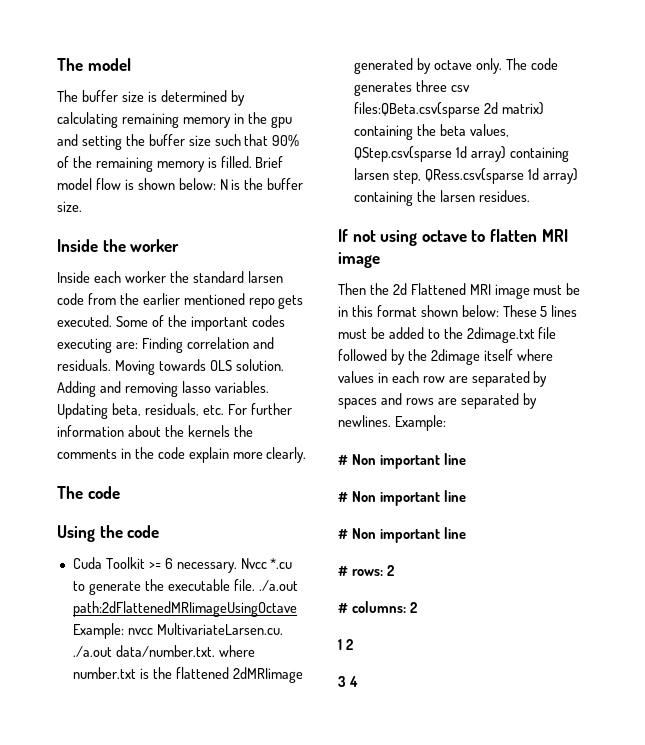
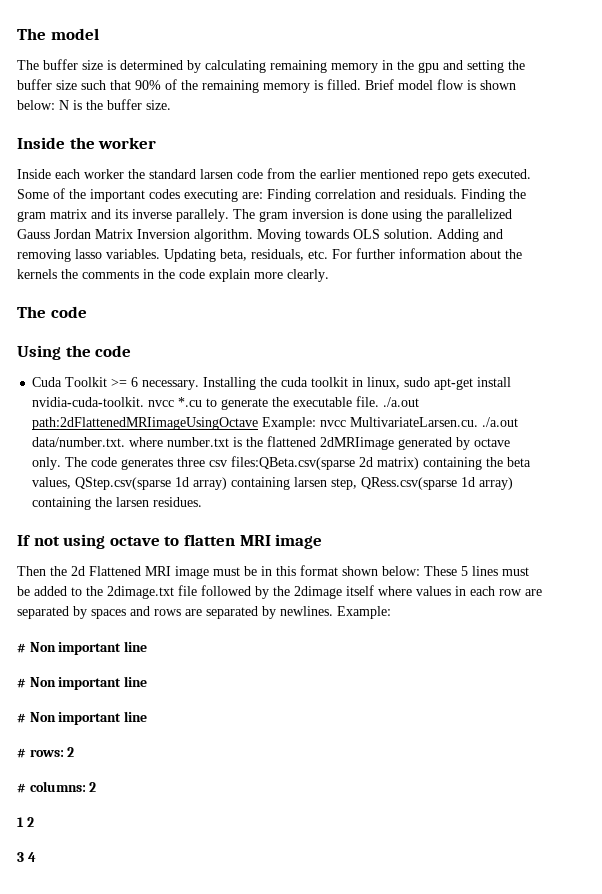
+ Finding the gram matrix and its inverse parallely. The gram inversion is done using the parallelized Gauss Jordan Matrix Inversion algorithm.
- Nvcc *.cu to generate the executable file. ./a.out path:2dFlattenedMRIimageUsingOctave Example: nvcc MultivariateLarsen.cu. ./a.out data/number.txt. where number.txt is the flattened 2dMRIimage generated by octave only.
+ Installing the cuda toolkit in linux, sudo apt-get install nvidia-cuda-toolkit. nvcc *.cu to generate the executable file. ./a.out path:2dFlattenedMRIimageUsingOctave Example: nvcc MultivariateLarsen.cu. ./a.out data/number.txt. where number.txt is the flattened 2dMRIimage generated by octave only.

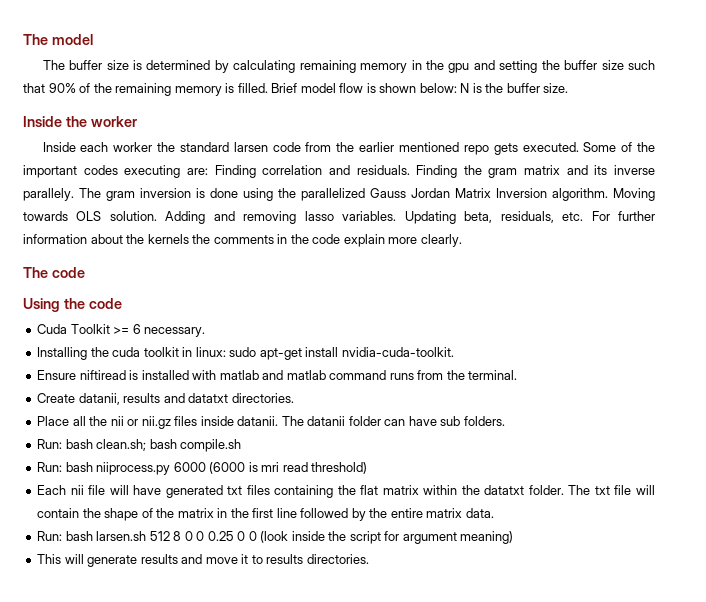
- Cuda Toolkit >= 6 necessary. Installing the cuda toolkit in linux, sudo apt-get install nvidia-cuda-toolkit. nvcc *.cu to generate the executable file. ./a.out path:2dFlattenedMRIimageUsingOctave Example: nvcc MultivariateLarsen.cu. ./a.out data/number.txt. where number.txt is the flattened 2dMRIimage generated by octave only. The code generates three csv files:QBeta.csv(sparse 2d matrix) containing the beta values, QStep.csv(sparse 1d array) containing larsen step, QRess.csv(sparse 1d array) containing the larsen residues.
- If not using octave to flatten MRI image
- Then the 2d Flattened MRI image must be in this format shown below: These 5 lines must be added to the 2dimage.txt file followed by the 2dimage itself where values in each row are separated by spaces and rows are separated by newlines. Example:
- # Non important line
- # Non important line
- # Non important line
- # rows: 2
- # columns: 2
- 1 2
- 3 4
+ Cuda Toolkit >= 6 necessary.
+ Installing the cuda toolkit in linux: sudo apt-get install nvidia-cuda-toolkit.
+ Ensure niftiread is installed with matlab and matlab command runs from the terminal.
+ Create datanii, results and datatxt directories.
+ Place all the nii or nii.gz files inside datanii. The datanii folder can have sub folders.
+ Run: bash clean.sh; bash compile.sh
+ Run: bash niiprocess.py 6000 (6000 is mri read threshold)
+ Each nii file will have generated txt files containing the flat matrix within the datatxt folder. The txt file will contain the shape of the matrix in the first line followed by the entire matrix data.
+ Run: bash larsen.sh 512 8 0 0 0.25 0 0 (look inside the script for argument meaning)
+ This will generate results and move it to results directories.

